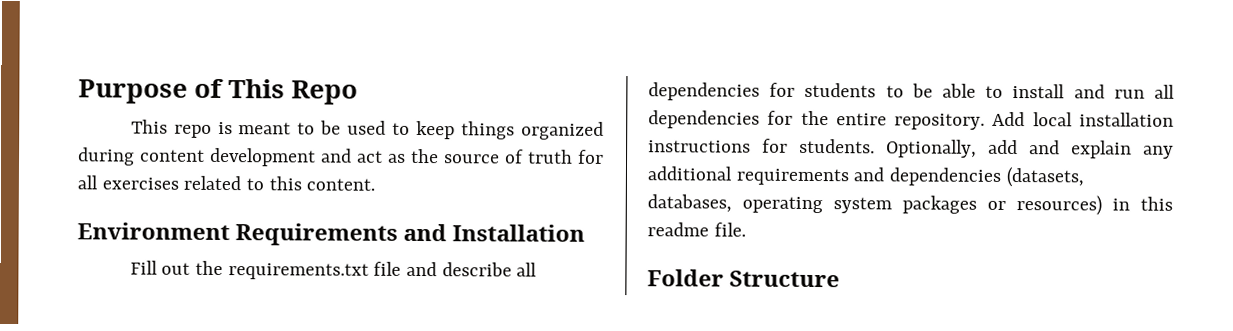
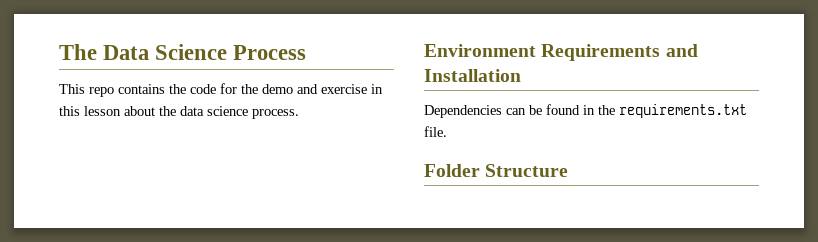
- Purpose of This Repo
- This repo is meant to be used to keep things organized during content development and act as the source of truth for all exercises related to this content.
+ The Data Science Process
+ This repo contains the code for the demo and exercise in this lesson about the data science process.
  Environment Requirements and Installation
- Fill out the requirements.txt file and describe all dependencies for students to be able to install and run all dependencies for the entire repository. Add local installation instructions for students. Optionally, add and explain any additional requirements and dependencies (datasets, databases, operating system packages or resources) in this readme file.
+ Dependencies can be found in the requirements.txt file.

